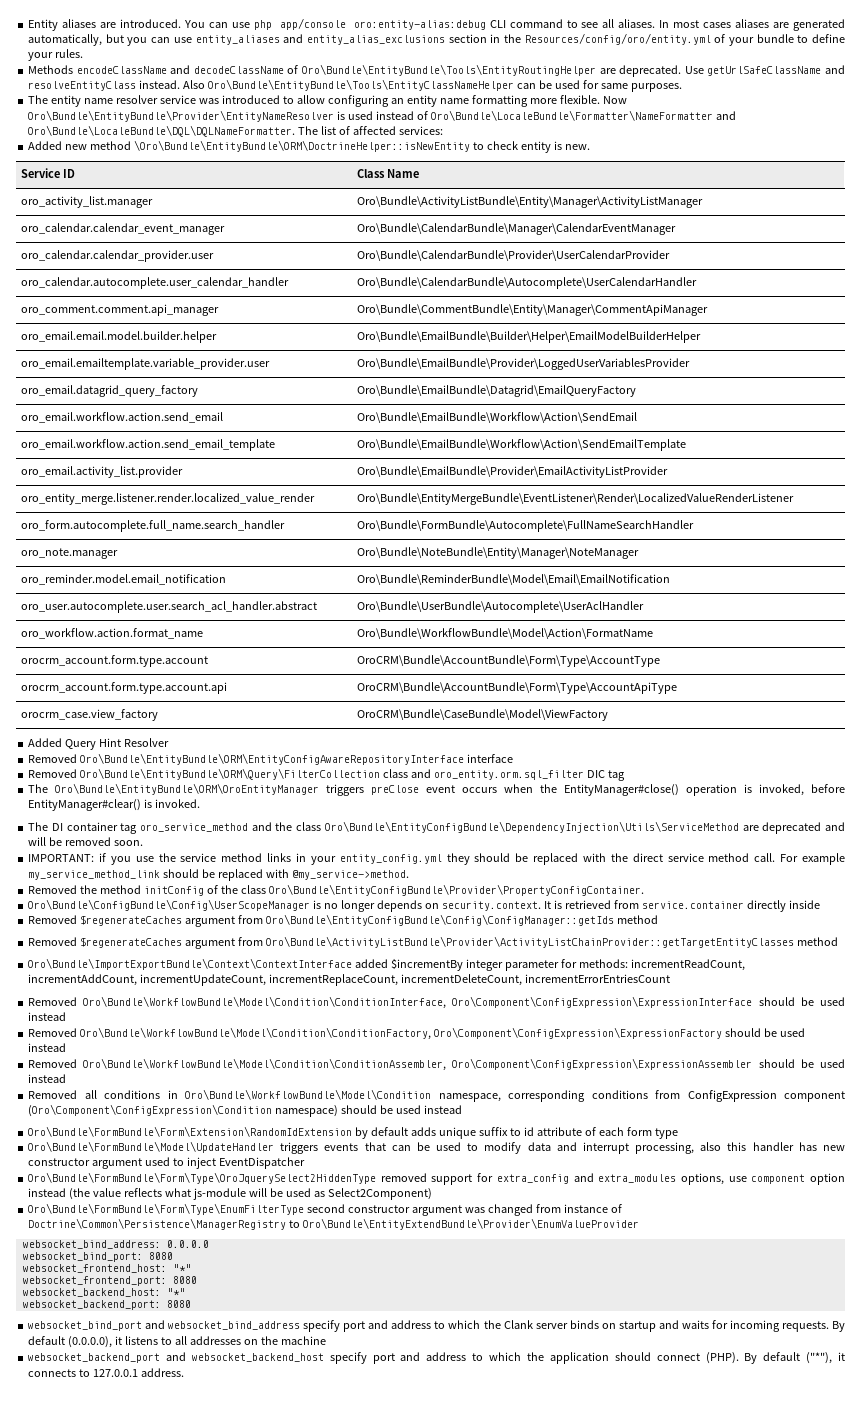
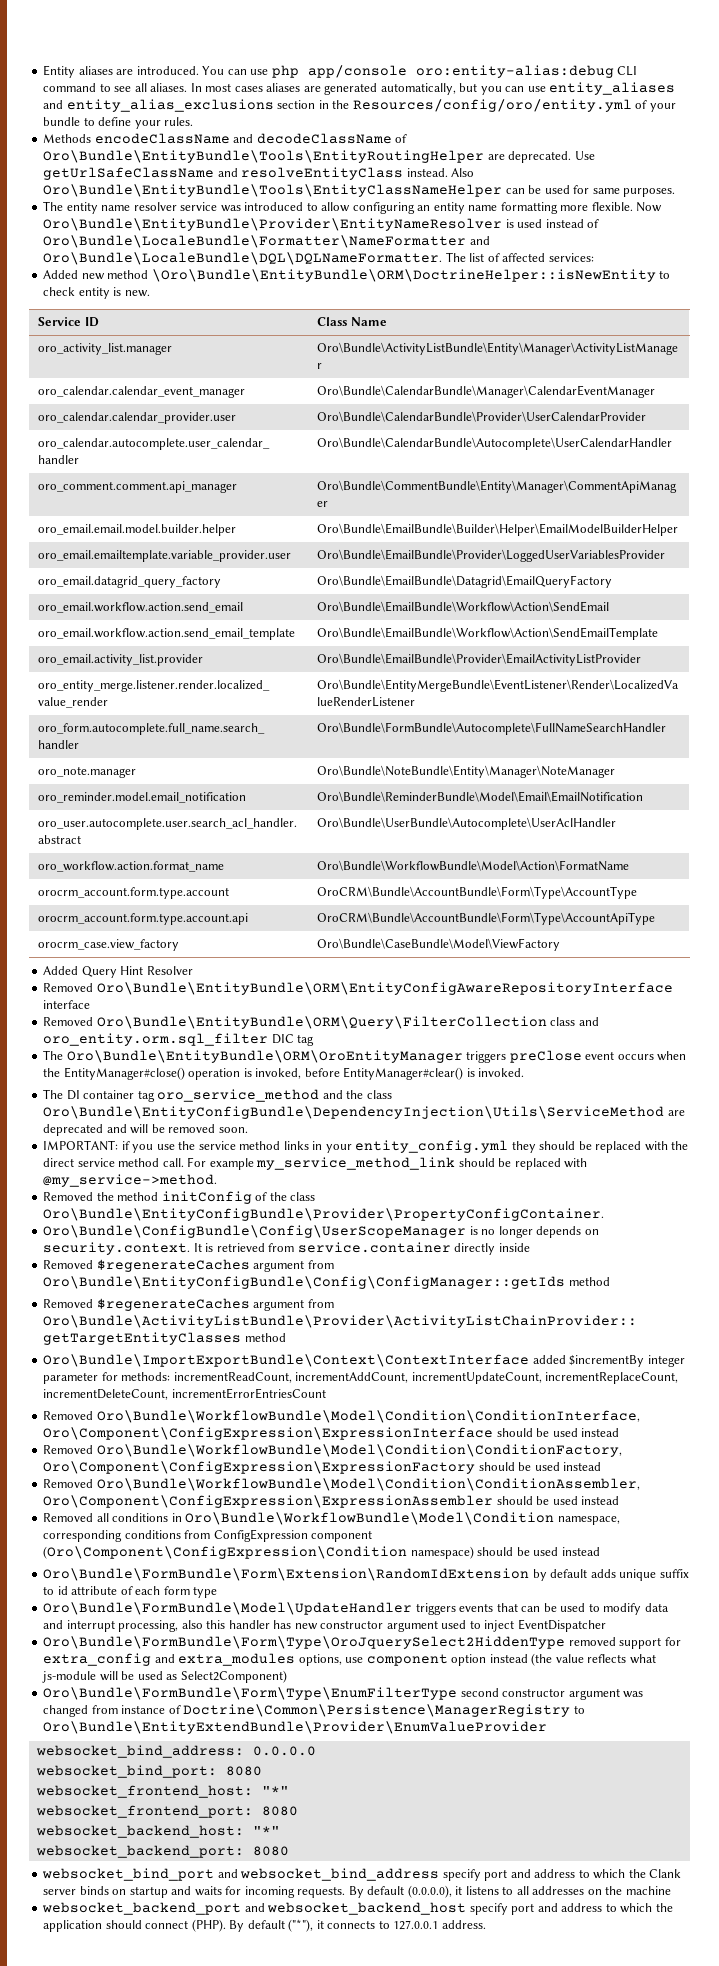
- orocrm_case.view_factory | OroCRM\Bundle\CaseBundle\Model\ViewFactory
+ orocrm_case.view_factory | Oro\Bundle\CaseBundle\Model\ViewFactory

